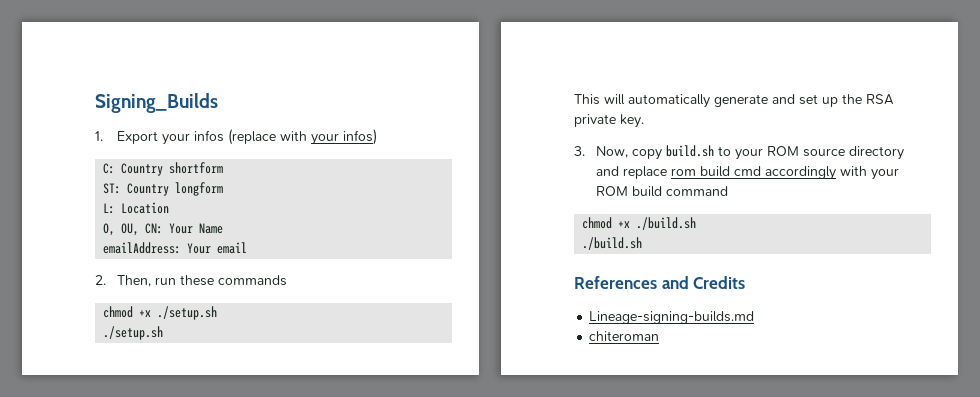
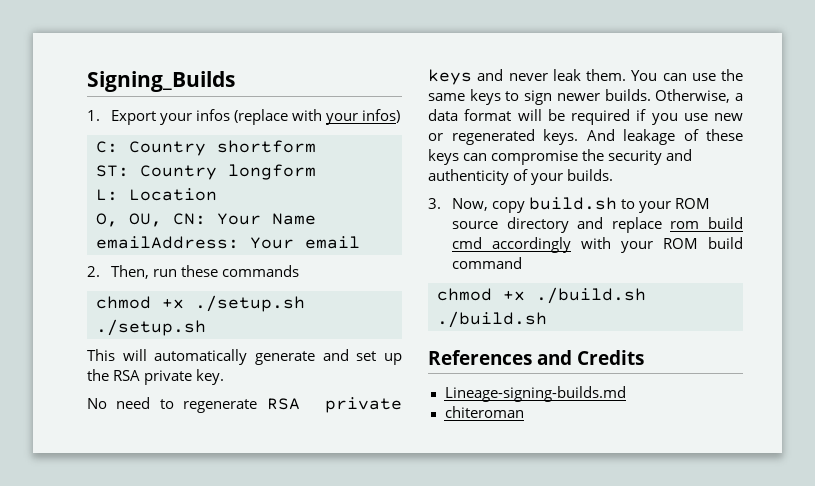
+ No need to regenerate RSA private keys and never leak them. You can use the same keys to sign newer builds. Otherwise, a data format will be required if you use new or regenerated keys. And leakage of these keys can compromise the security and authenticity of your builds.

